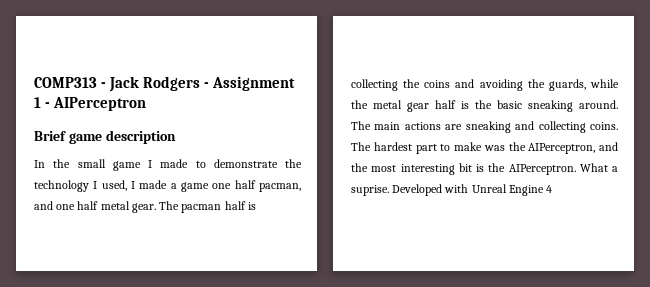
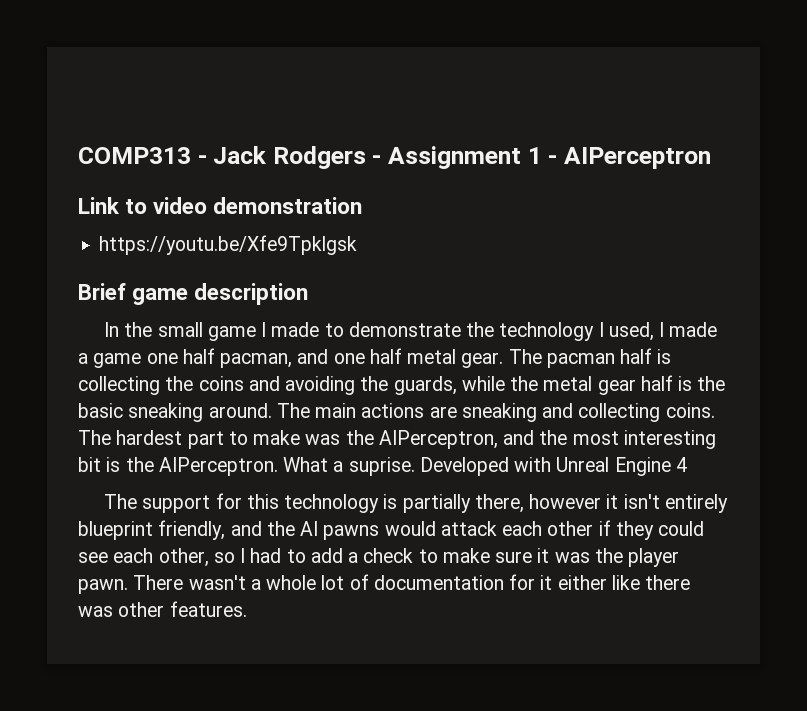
+ Link to video demonstration
+ https://youtu.be/Xfe9Tpklgsk
+ The support for this technology is partially there, however it isn't entirely blueprint friendly, and the AI pawns would attack each other if they could see each other, so I had to add a check to make sure it was the player pawn. There wasn't a whole lot of documentation for it either like there was other features.

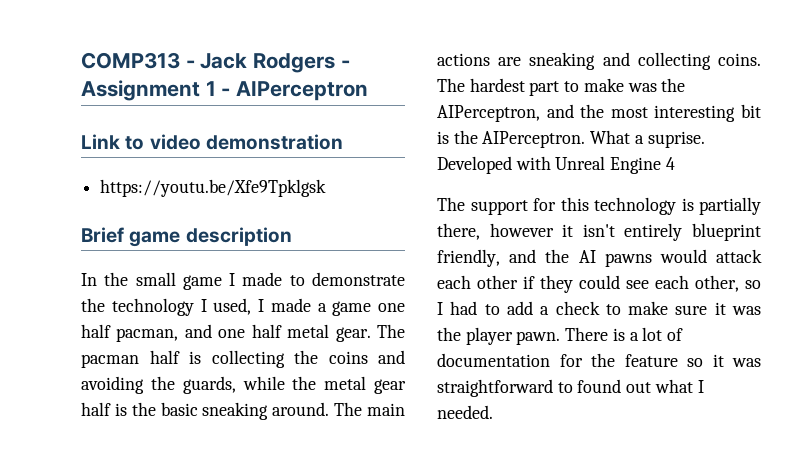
- There wasn't a whole lot of documentation for it either like there was other features.
+ There is a lot of documentation for the feature so it was straightforward to found out what I needed.

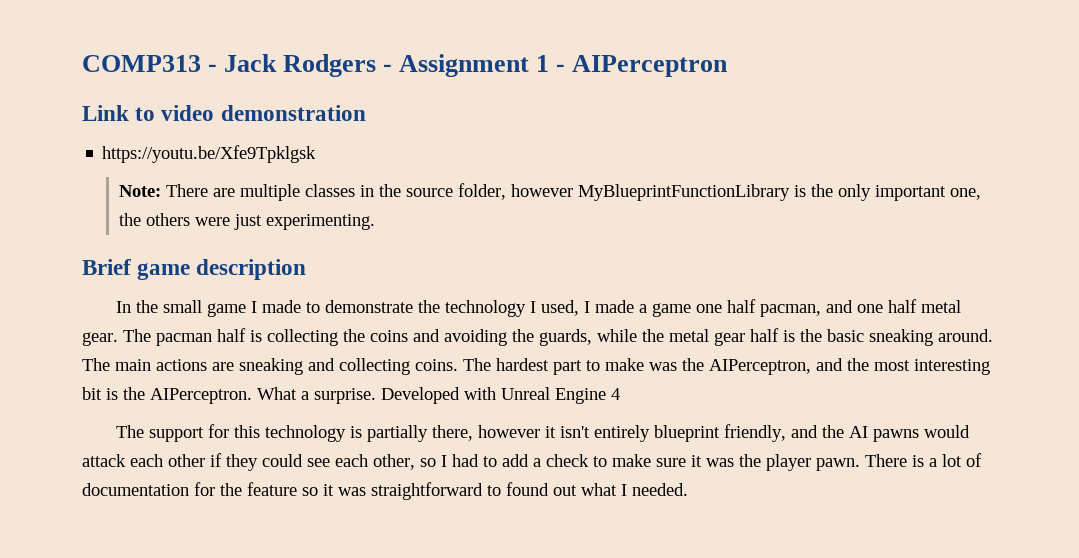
+ Note: There are multiple classes in the source folder, however MyBlueprintFunctionLibrary is the only important one, the others were just experimenting.
- What a suprise.
+ What a surprise.

